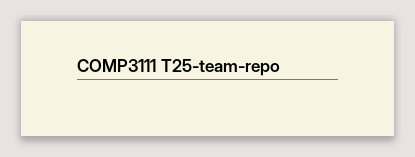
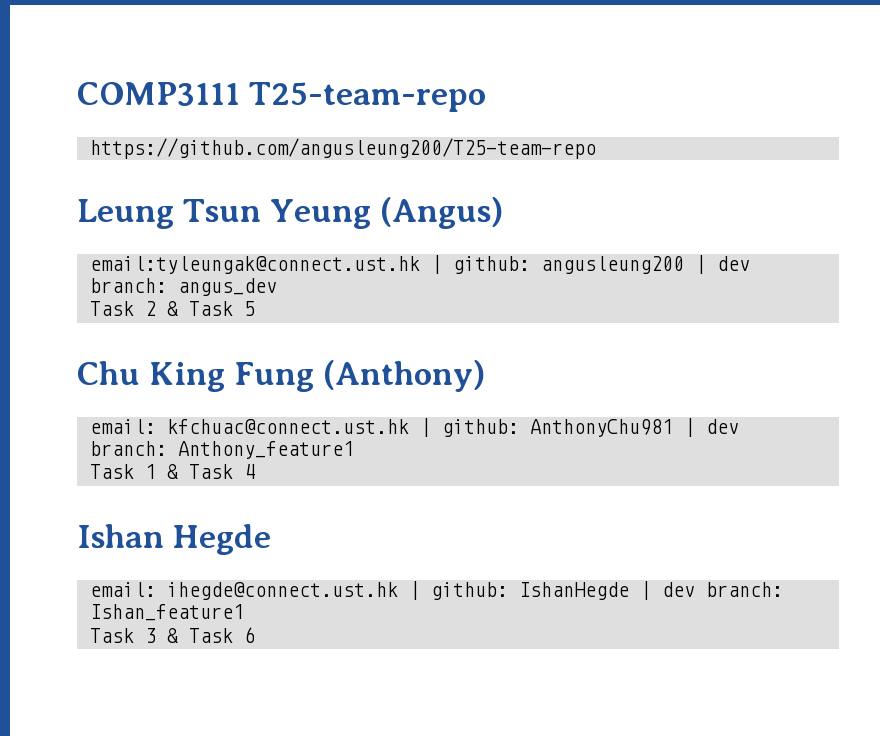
+ https://github.com/angusleung200/T25-team-repo
+ Leung Tsun Yeung (Angus)
+ email:tyleungak@connect.ust.hk | github: angusleung200 | dev branch: angus_dev
+ Task 2 & Task 5
+ Chu King Fung (Anthony)
+ email: kfchuac@connect.ust.hk | github: AnthonyChu981 | dev branch: Anthony_feature1
+ Task 1 & Task 4
+ Ishan Hegde
+ email: ihegde@connect.ust.hk | github: IshanHegde | dev branch: Ishan_feature1
+ Task 3 & Task 6

